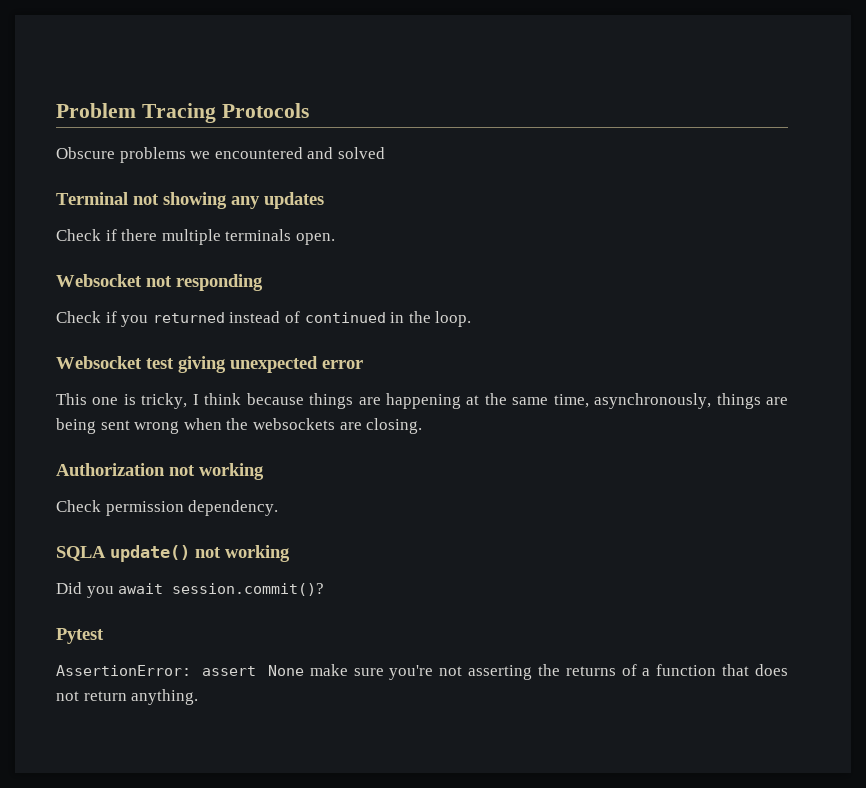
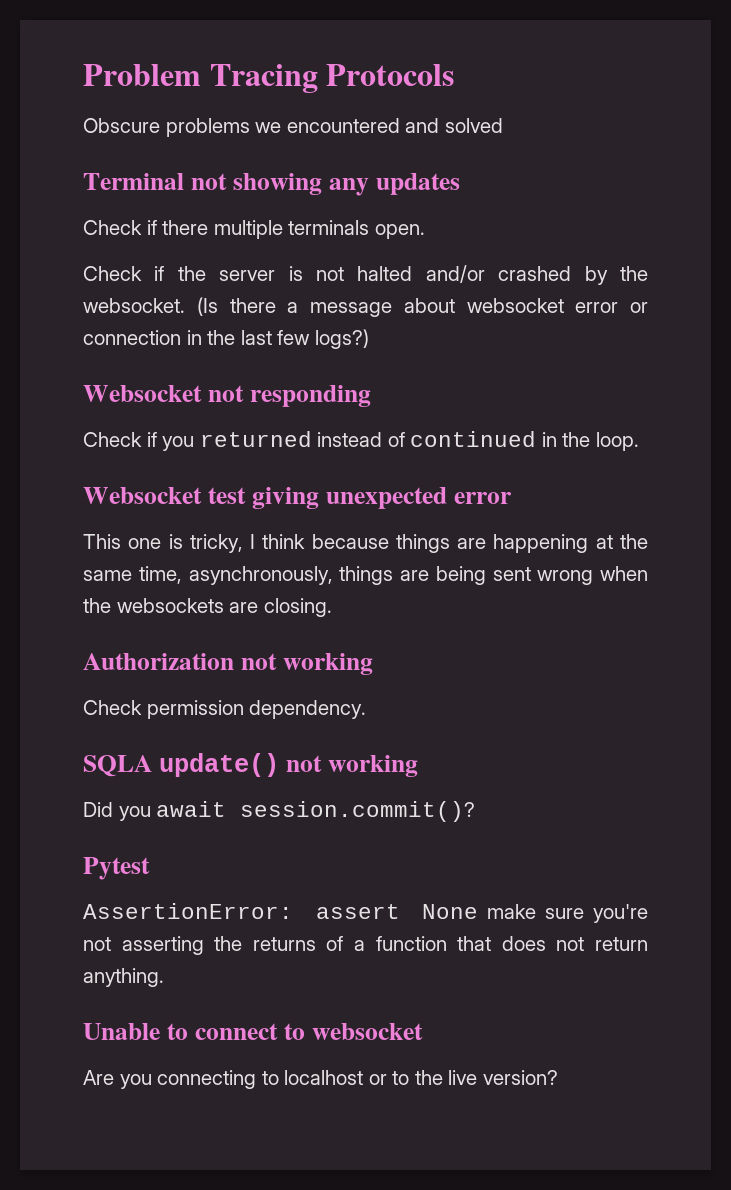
+ Check if the server is not halted and/or crashed by the websocket. (Is there a message about websocket error or connection in the last few logs?)
+ Unable to connect to websocket
+ Are you connecting to localhost or to the live version?

